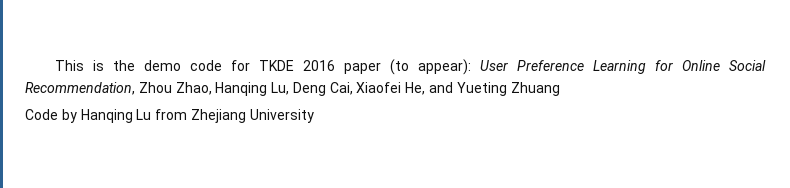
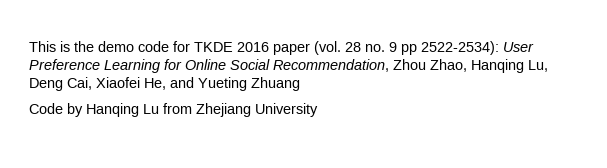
- This is the demo code for TKDE 2016 paper (to appear): User Preference Learning for Online Social Recommendation, Zhou Zhao, Hanqing Lu, Deng Cai, Xiaofei He, and Yueting Zhuang
+ This is the demo code for TKDE 2016 paper (vol. 28 no. 9 pp 2522-2534): User Preference Learning for Online Social Recommendation, Zhou Zhao, Hanqing Lu, Deng Cai, Xiaofei He, and Yueting Zhuang

